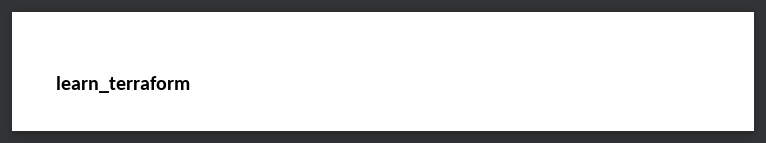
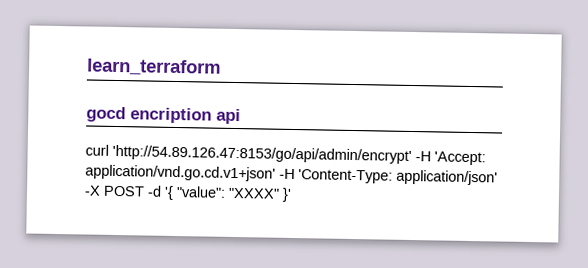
+ gocd encription api
+ curl 'http://54.89.126.47:8153/go/api/admin/encrypt' -H 'Accept: application/vnd.go.cd.v1+json' -H 'Content-Type: application/json' -X POST -d '{ "value": "XXXX" }'

